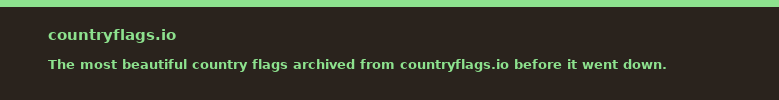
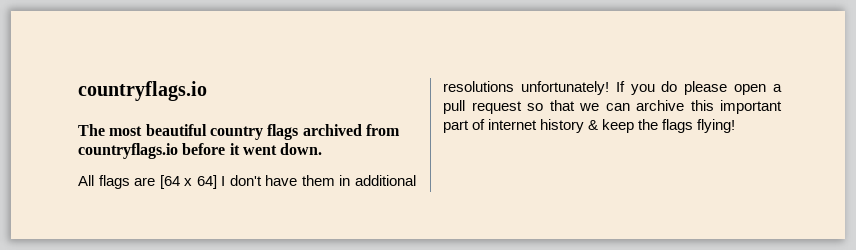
+ All flags are [64 x 64] I don't have them in additional resolutions unfortunately! If you do please open a pull request so that we can archive this important part of internet history & keep the flags flying!

